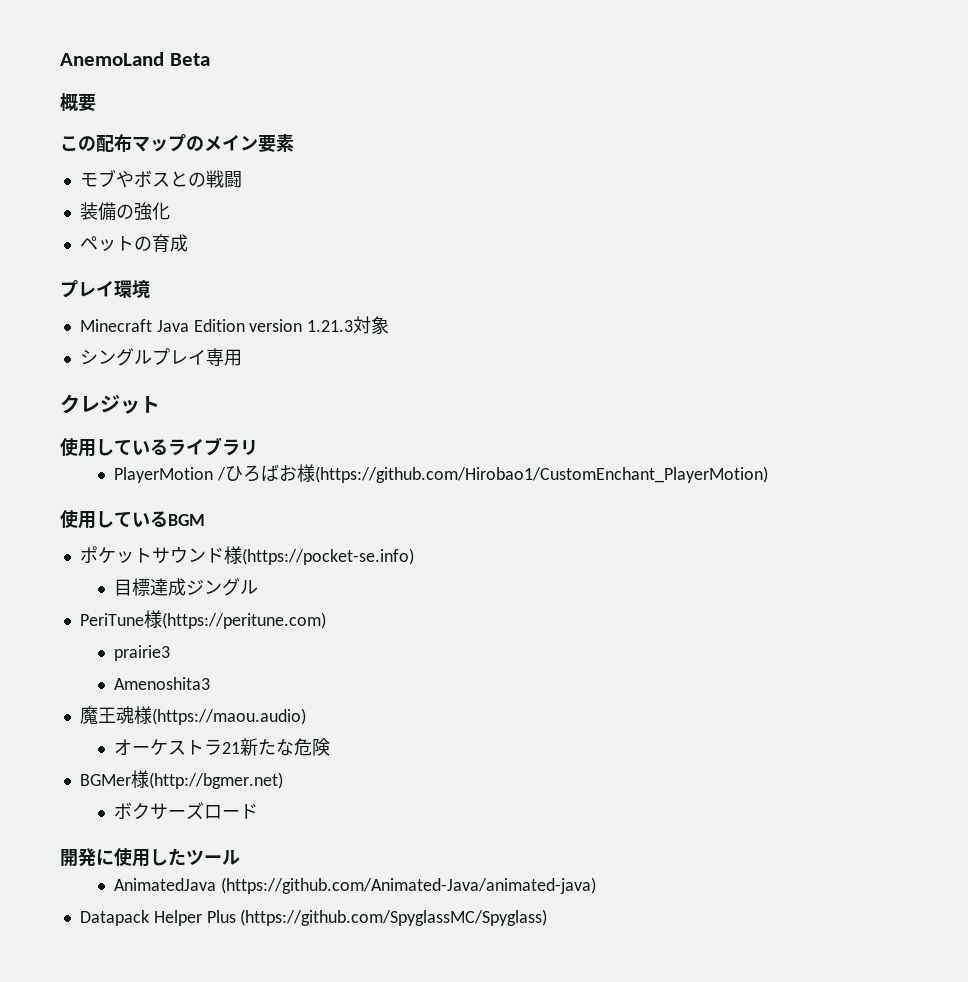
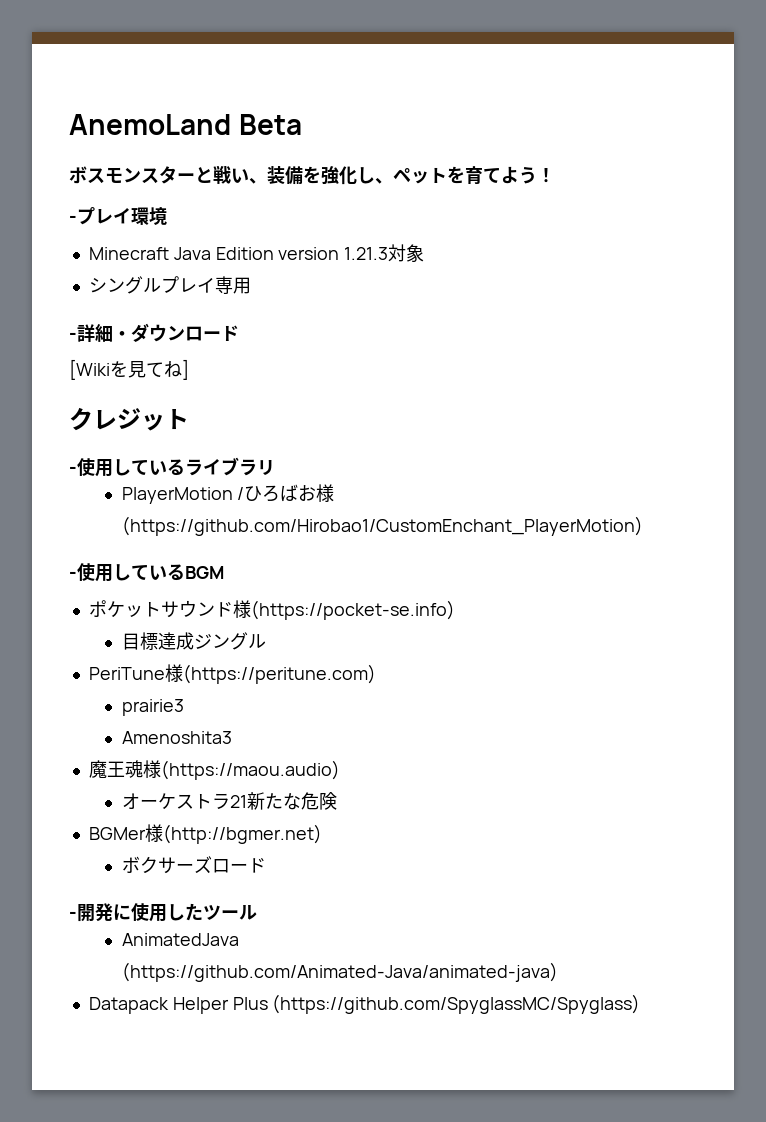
- 概要
- この配布マップのメイン要素
- モブやボスとの戦闘
- 装備の強化
- ペットの育成
- プレイ環境
+ ボスモンスターと戦い、装備を強化し、ペットを育てよう！
+ -プレイ環境
+ -詳細・ダウンロード
+ [Wikiを見てね]
- 使用しているライブラリ
+ -使用しているライブラリ
- 使用しているBGM
+ -使用しているBGM
- 開発に使用したツール
+ -開発に使用したツール

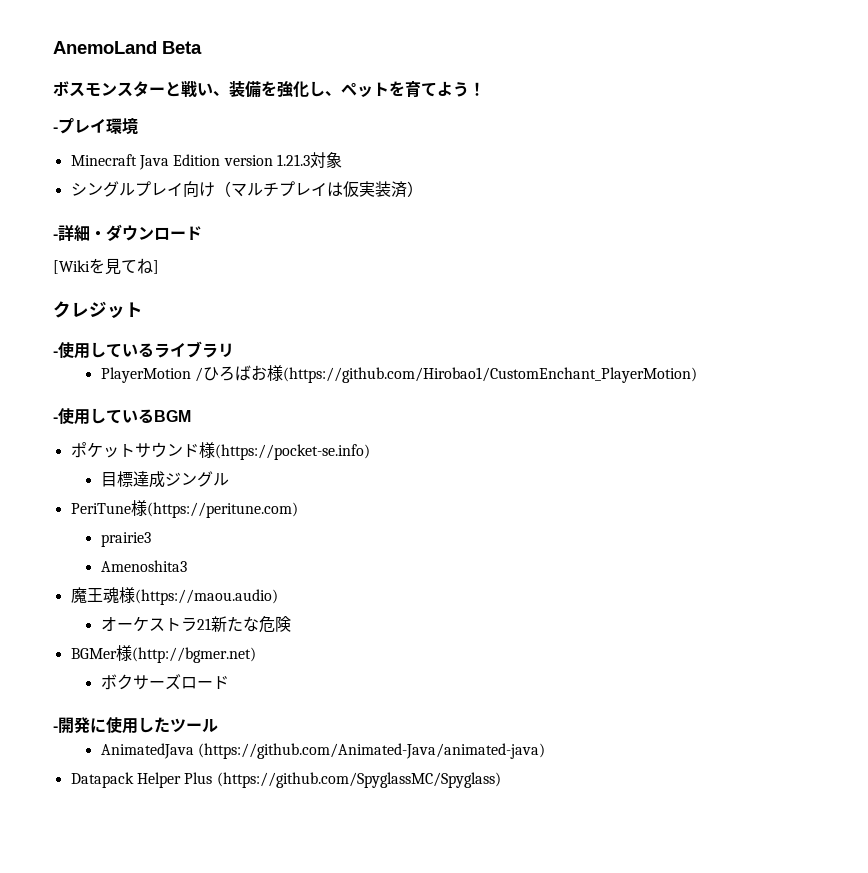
- シングルプレイ専用
+ シングルプレイ向け（マルチプレイは仮実装済）

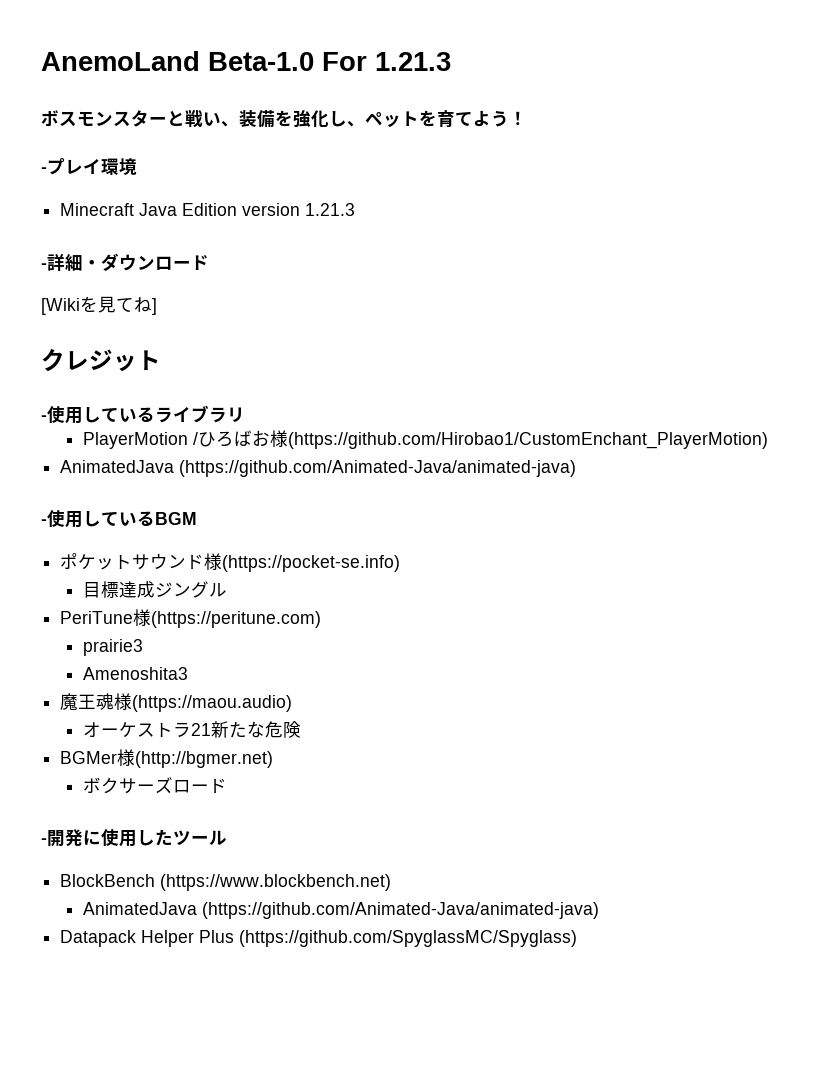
- AnemoLand Beta
+ AnemoLand Beta-1.0 For 1.21.3
- Minecraft Java Edition version 1.21.3対象
- シングルプレイ向け（マルチプレイは仮実装済）
+ Minecraft Java Edition version 1.21.3
  PlayerMotion /ひろばお様(https://github.com/Hirobao1/CustomEnchant_PlayerMotion)
+ AnimatedJava (https://github.com/Animated-Java/animated-java)
+ BlockBench (https://www.blockbench.net)

